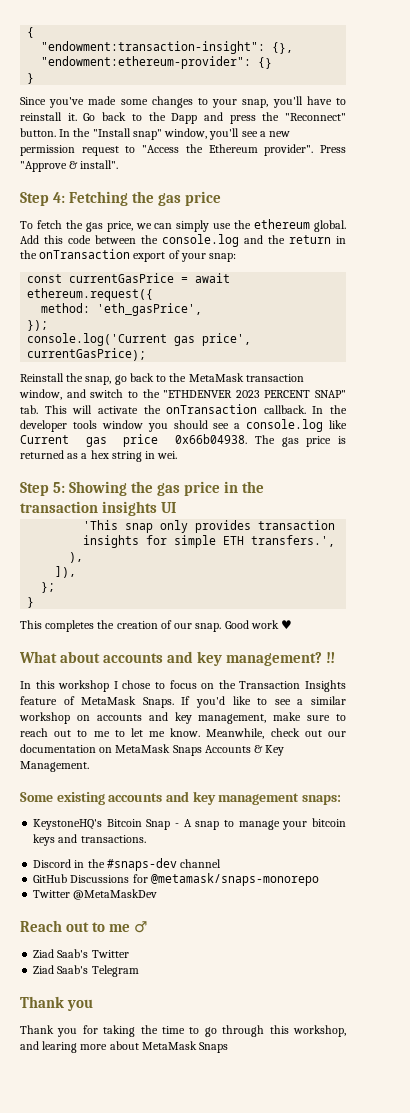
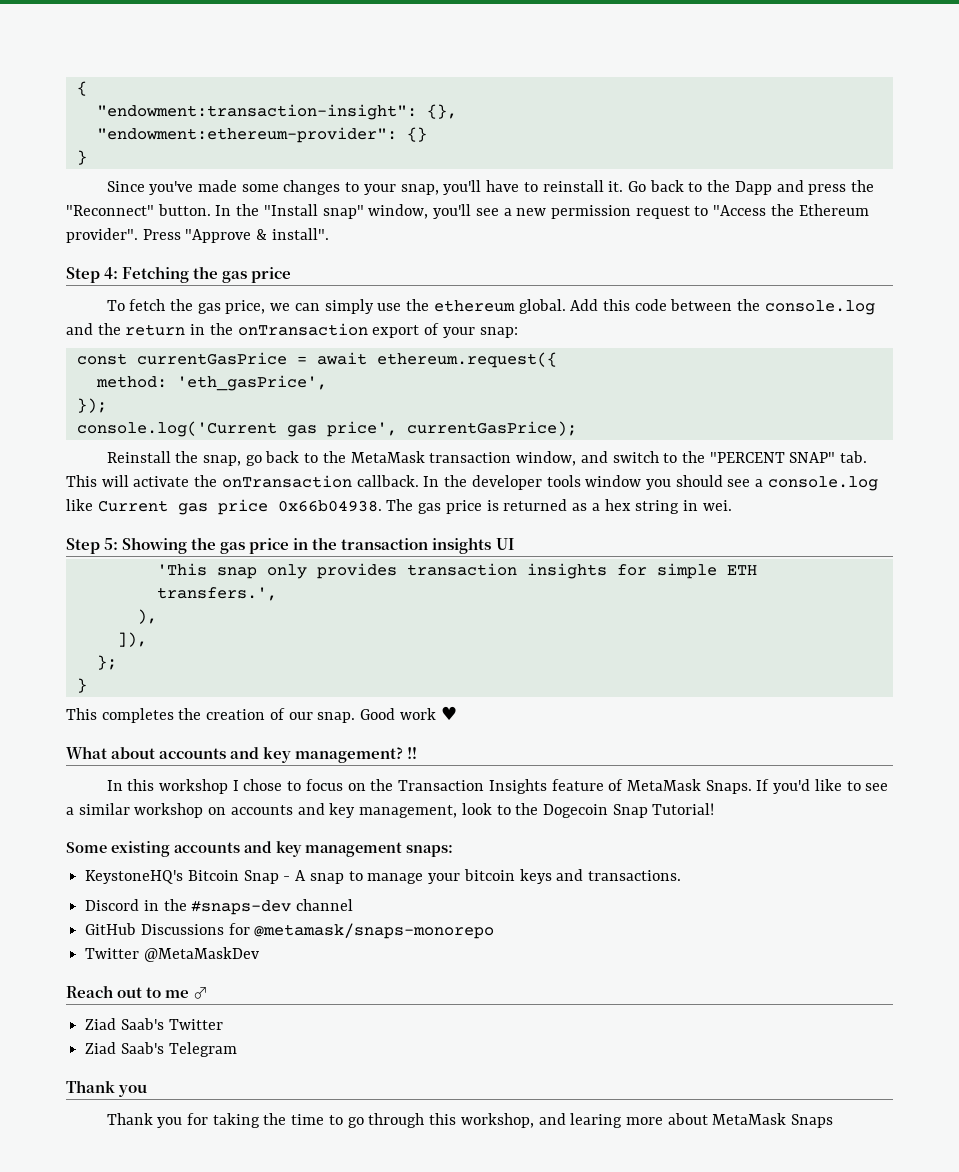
- Reinstall the snap, go back to the MetaMask transaction window, and switch to the "ETHDENVER 2023 PERCENT SNAP" tab. This will activate the onTransaction callback.
+ Reinstall the snap, go back to the MetaMask transaction window, and switch to the "PERCENT SNAP" tab. This will activate the onTransaction callback.
- If you'd like to see a similar workshop on accounts and key management, make sure to reach out to me to let me know. Meanwhile, check out our documentation on MetaMask Snaps Accounts & Key Management.
+ If you'd like to see a similar workshop on accounts and key management, look to the Dogecoin Snap Tutorial!

